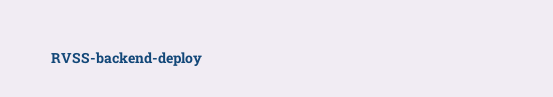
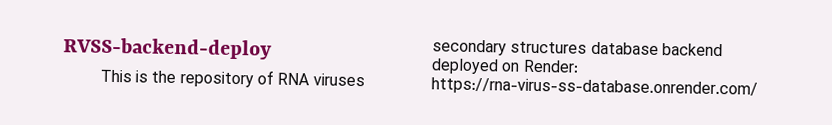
+ This is the repository of RNA viruses secondary structures database backend deployed on Render: https://rna-virus-ss-database.onrender.com/

